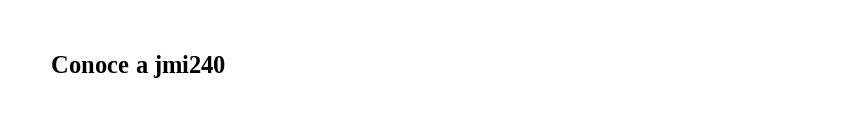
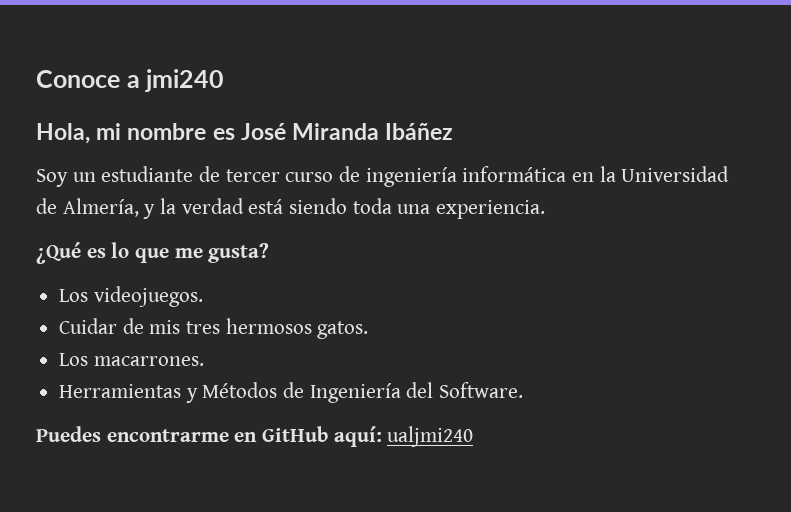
+ Hola, mi nombre es José Miranda Ibáñez
+ Soy un estudiante de tercer curso de ingeniería informática en la Universidad de Almería, y la verdad está siendo toda una experiencia.
+ ¿Qué es lo que me gusta?
+ Los videojuegos.
+ Cuidar de mis tres hermosos gatos.
+ Los macarrones.
+ Herramientas y Métodos de Ingeniería del Software.
+ Puedes encontrarme en GitHub aquí: ualjmi240

